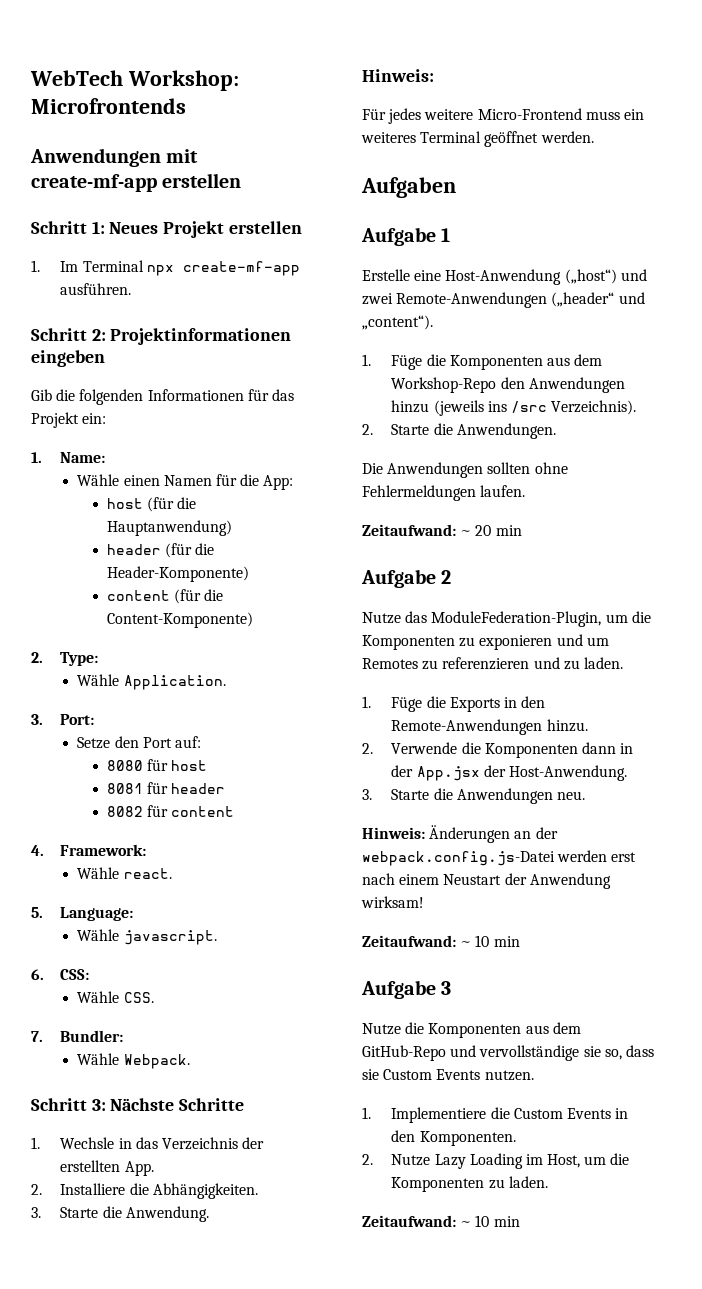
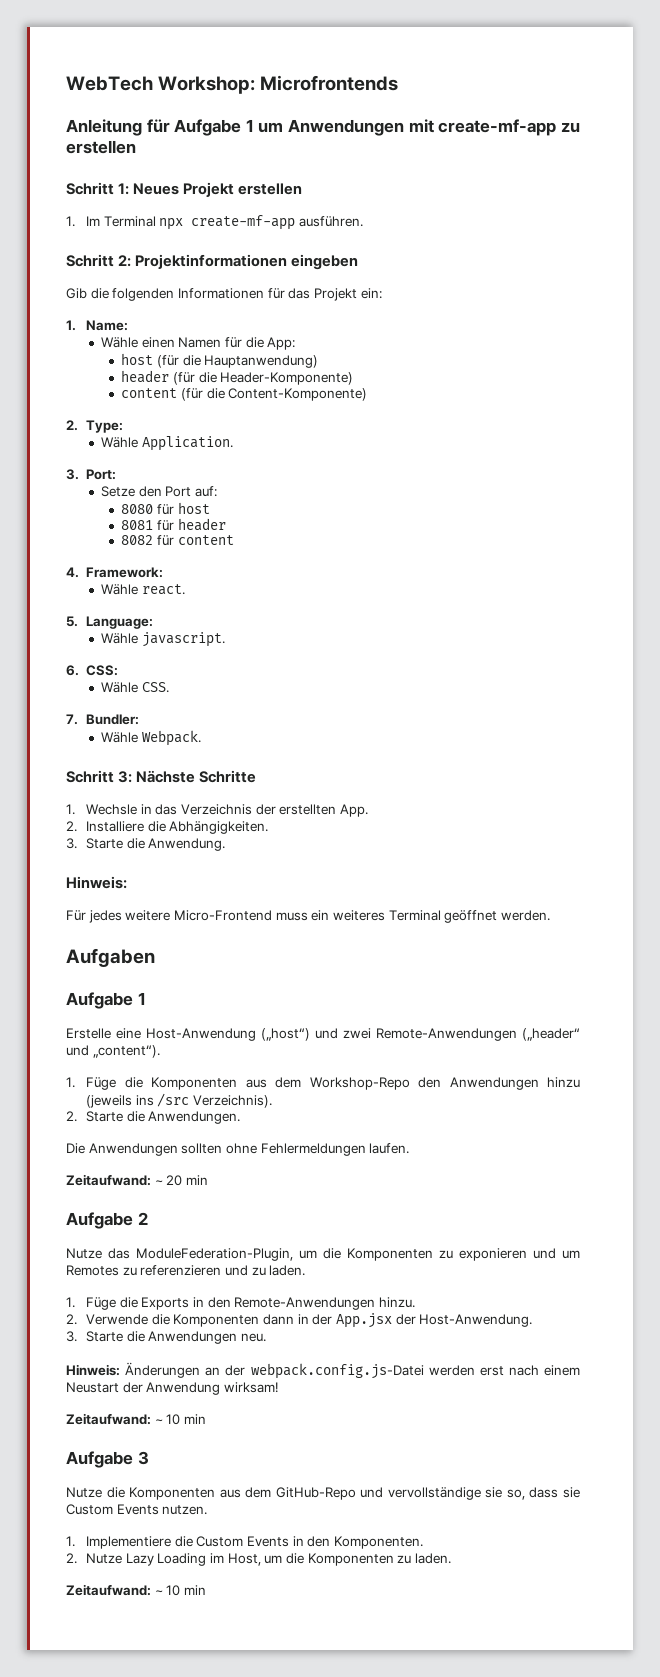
- Anwendungen mit create-mf-app erstellen
+ Anleitung für Aufgabe 1 um Anwendungen mit create-mf-app zu erstellen

